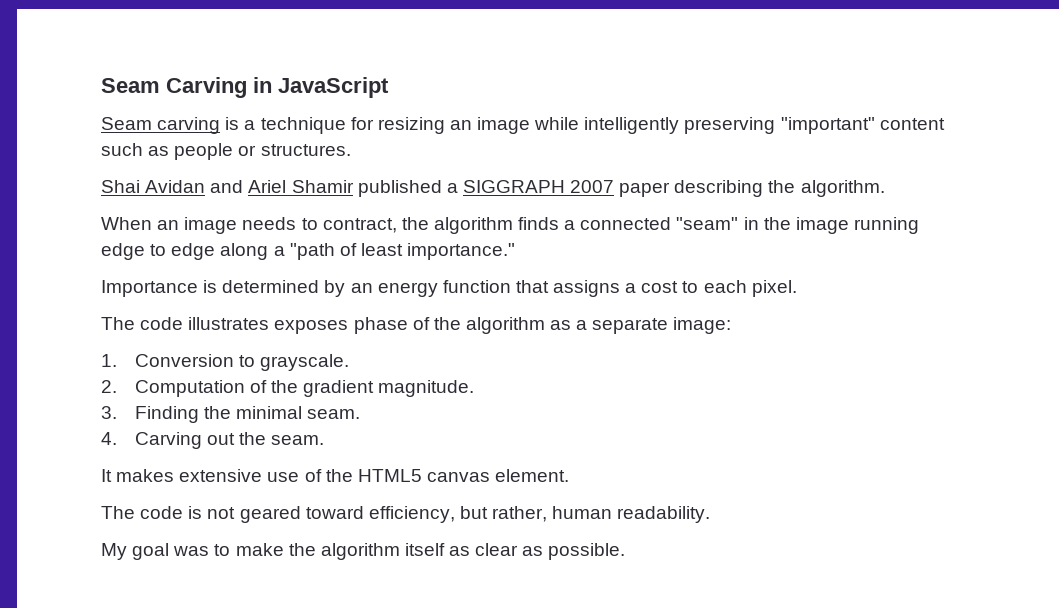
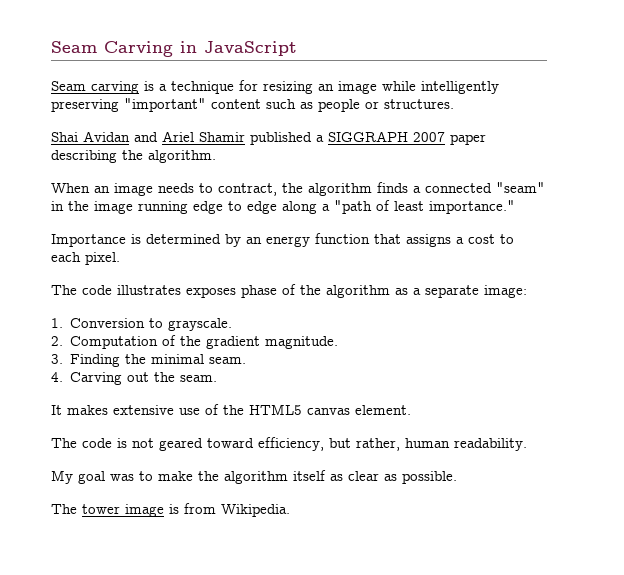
+ The tower image is from Wikipedia.

